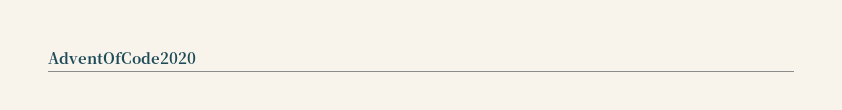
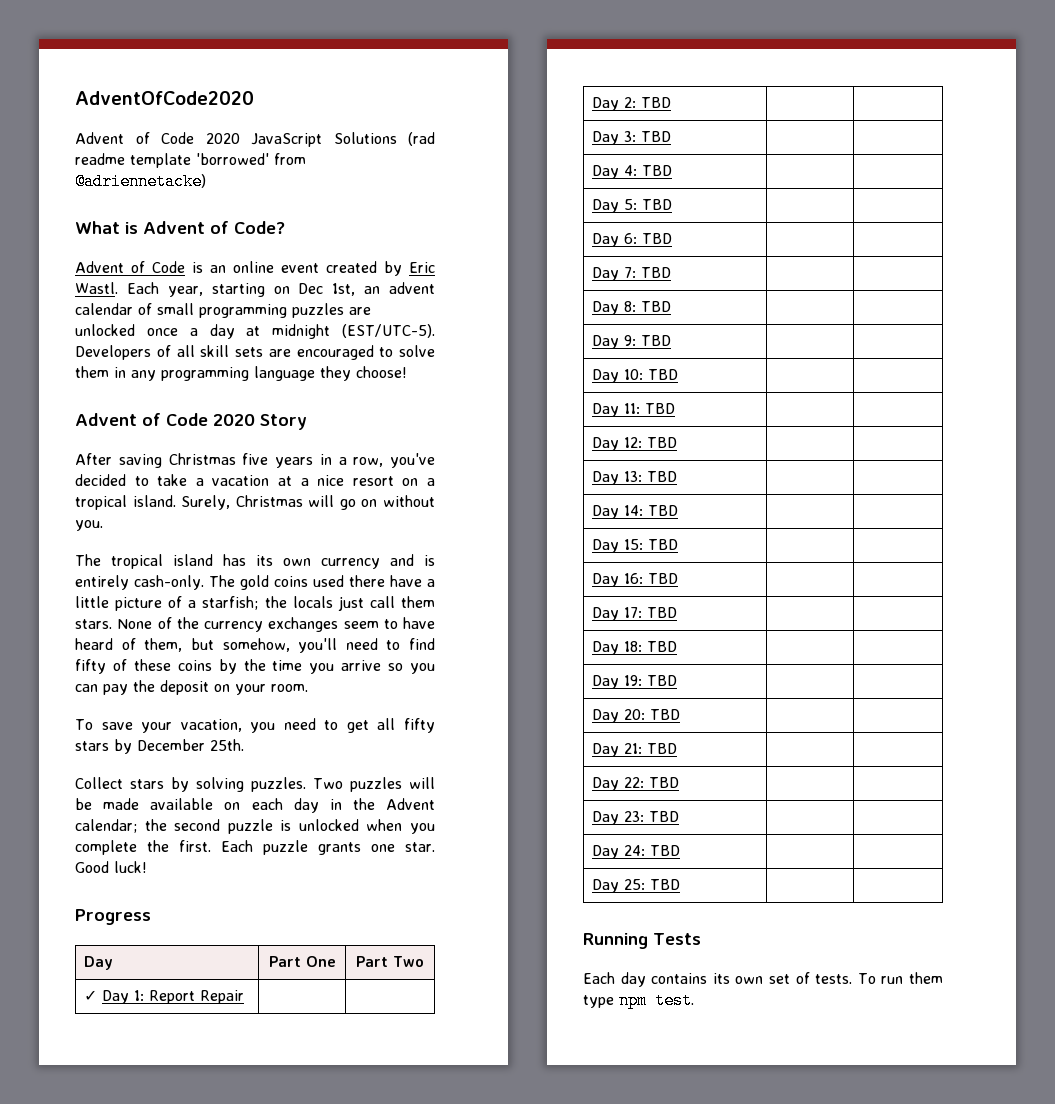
+ Advent of Code 2020 JavaScript Solutions (rad readme template 'borrowed' from @adriennetacke)
+ What is Advent of Code?
+ Advent of Code is an online event created by Eric Wastl. Each year, starting on Dec 1st, an advent calendar of small programming puzzles are unlocked once a day at midnight (EST/UTC-5). Developers of all skill sets are encouraged to solve them in any programming language they choose!
+ Advent of Code 2020 Story
+ After saving Christmas five years in a row, you've decided to take a vacation at a nice resort on a tropical island. Surely, Christmas will go on without you.
+ The tropical island has its own currency and is entirely cash-only. The gold coins used there have a little picture of a starfish; the locals just call them stars. None of the currency exchanges seem to have heard of them, but somehow, you'll need to find fifty of these coins by the time you arrive so you can pay the deposit on your room.
+ To save your vacation, you need to get all fifty stars by December 25th.
+ Collect stars by solving puzzles. Two puzzles will be made available on each day in the Advent calendar; the second puzzle is unlocked when you complete the first. Each puzzle grants one star. Good luck!
+ Progress
+ Day | Part One | Part Two
+ ✓ Day 1: Report Repair | |
+ Day 2: TBD | |
+ Day 3: TBD | |
+ Day 4: TBD | |
+ Day 5: TBD | |
+ Day 6: TBD | |
+ Day 7: TBD | |
+ Day 8: TBD | |
+ Day 9: TBD | |
+ Day 10: TBD | |
+ Day 11: TBD | |
+ Day 12: TBD | |
+ Day 13: TBD | |
+ Day 14: TBD | |
+ Day 15: TBD | |
+ Day 16: TBD | |
+ Day 17: TBD | |
+ Day 18: TBD | |
+ Day 19: TBD | |
+ Day 20: TBD | |
+ Day 21: TBD | |
+ Day 22: TBD | |
+ Day 23: TBD | |
+ Day 24: TBD | |
+ Day 25: TBD | |
+ Running Tests
+ Each day contains its own set of tests. To run them type npm test.

